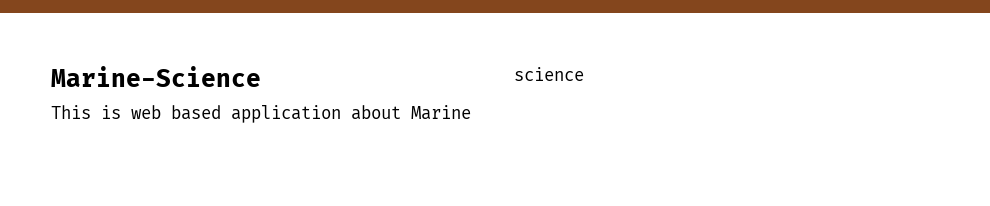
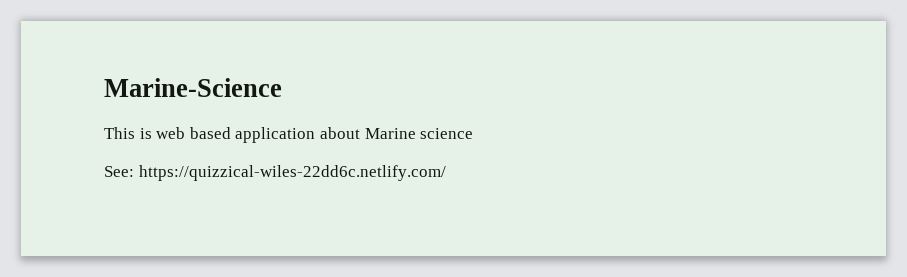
+ See: https://quizzical-wiles-22dd6c.netlify.com/

